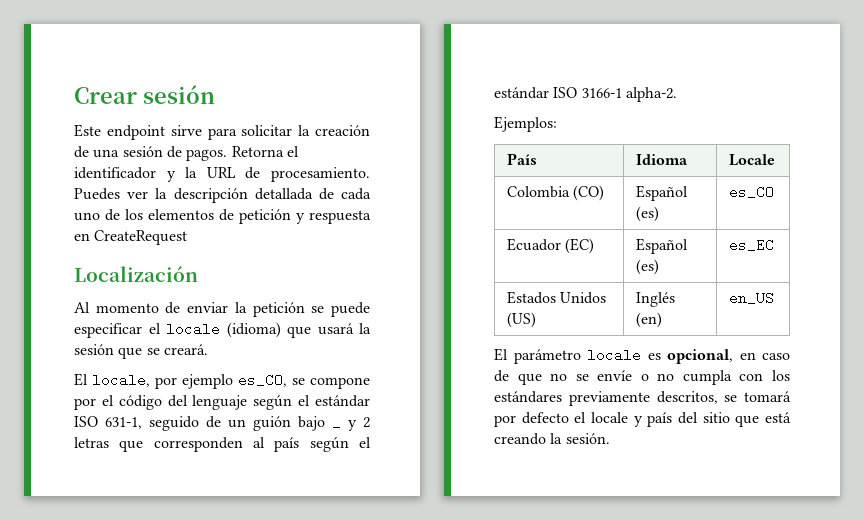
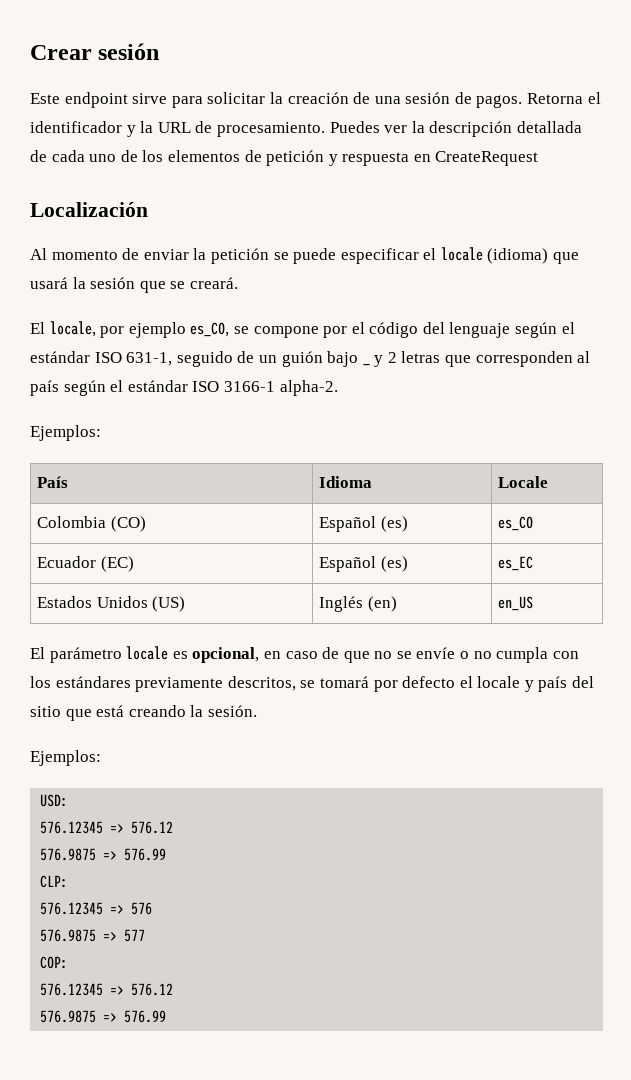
  El parámetro locale es opcional, en caso de que no se envíe o no cumpla con los estándares previamente descritos, se tomará por defecto el locale y país del sitio que está creando la sesión.
+ Ejemplos:
+ USD:
+ 576.12345 => 576.12
+ 576.9875 => 576.99
+ CLP:
+ 576.12345 => 576
+ 576.9875 => 577
+ COP:
+ 576.12345 => 576.12
+ 576.9875 => 576.99

